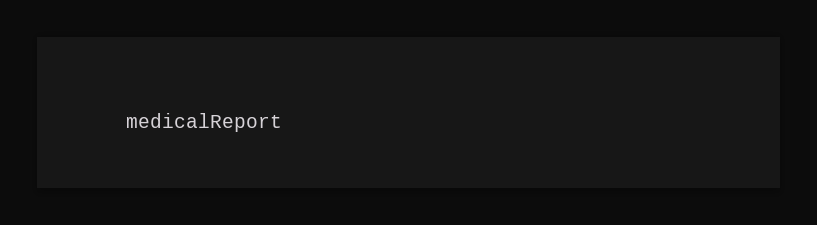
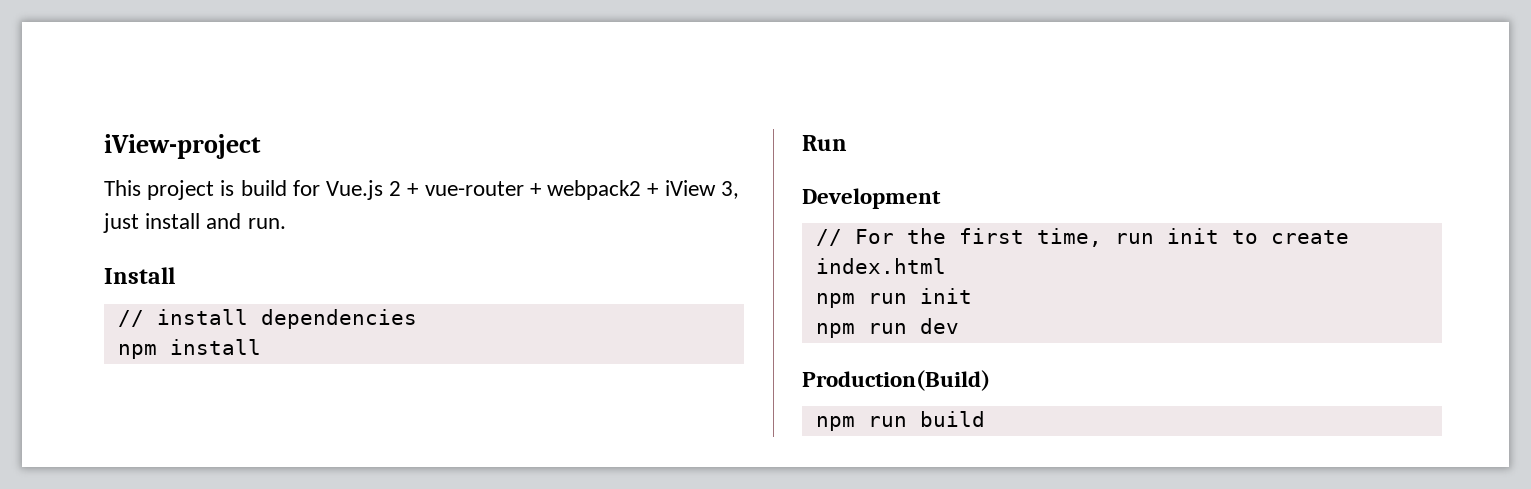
- medicalReport
+ iView-project
+ This project is build for Vue.js 2 + vue-router + webpack2 + iView 3, just install and run.
+ Install
+ // install dependencies
+ npm install
+ Run
+ Development
+ // For the first time, run init to create index.html
+ npm run init
+ npm run dev
+ Production(Build)
+ npm run build

